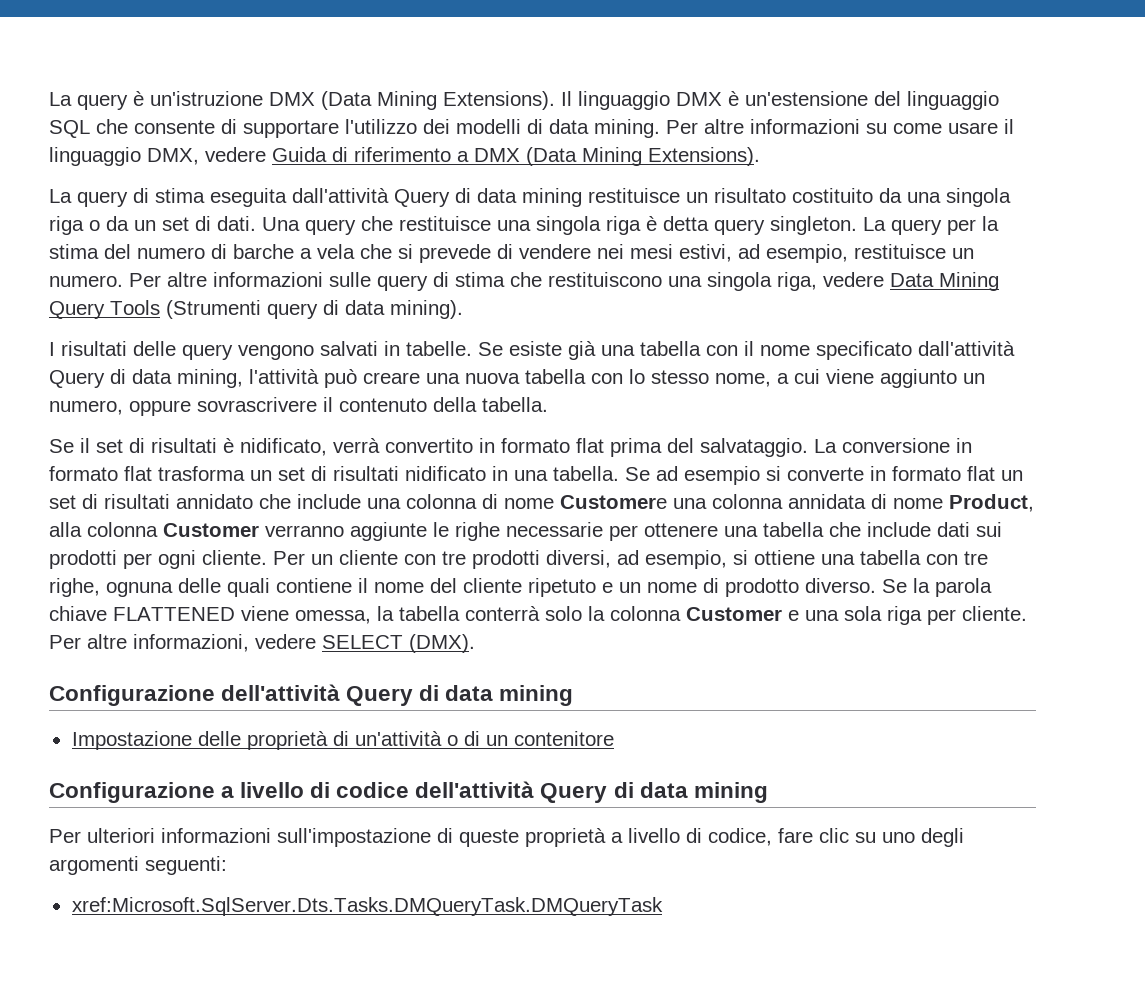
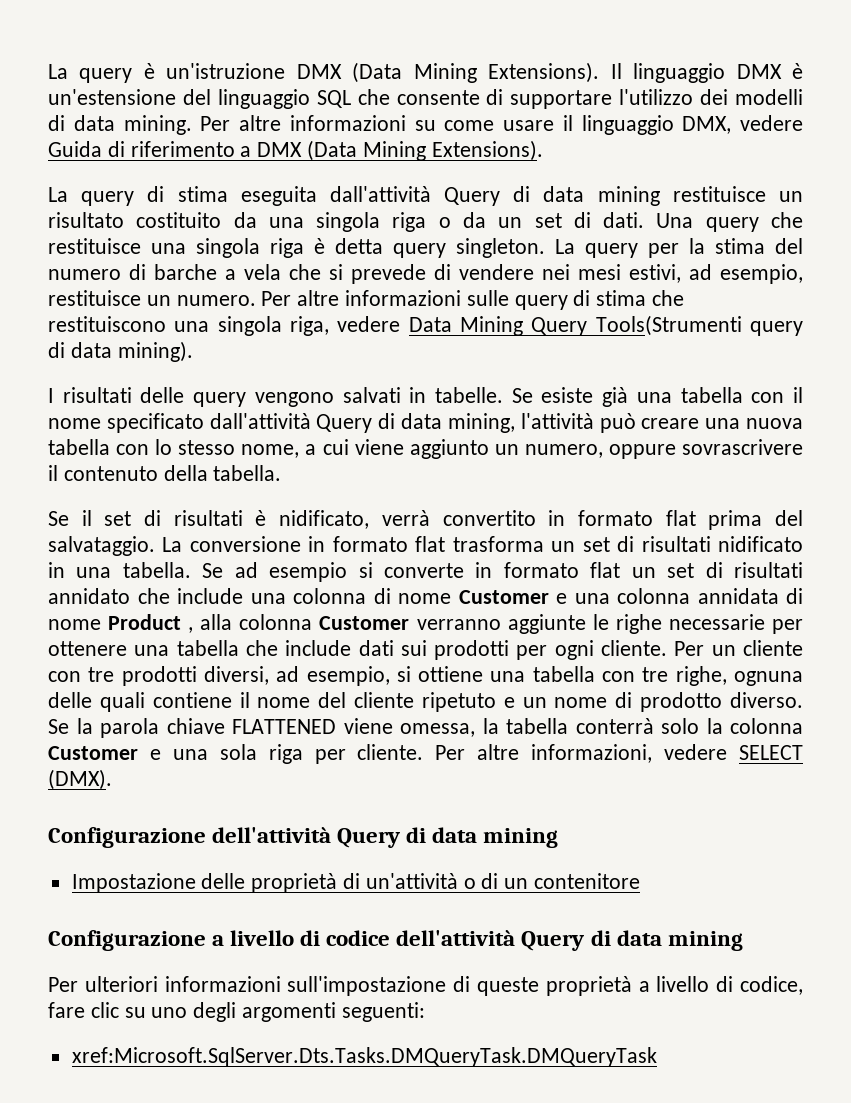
- Per altre informazioni sulle query di stima che restituiscono una singola riga, vedere Data Mining Query Tools (Strumenti query di data mining).
+ Per altre informazioni sulle query di stima che restituiscono una singola riga, vedere Data Mining Query Tools(Strumenti query di data mining).
- Se ad esempio si converte in formato flat un set di risultati annidato che include una colonna di nome Customere una colonna annidata di nome Product, alla colonna Customer verranno aggiunte le righe necessarie per ottenere una tabella che include dati sui prodotti per ogni cliente.
+ Se ad esempio si converte in formato flat un set di risultati annidato che include una colonna di nome Customer e una colonna annidata di nome Product , alla colonna Customer verranno aggiunte le righe necessarie per ottenere una tabella che include dati sui prodotti per ogni cliente.

